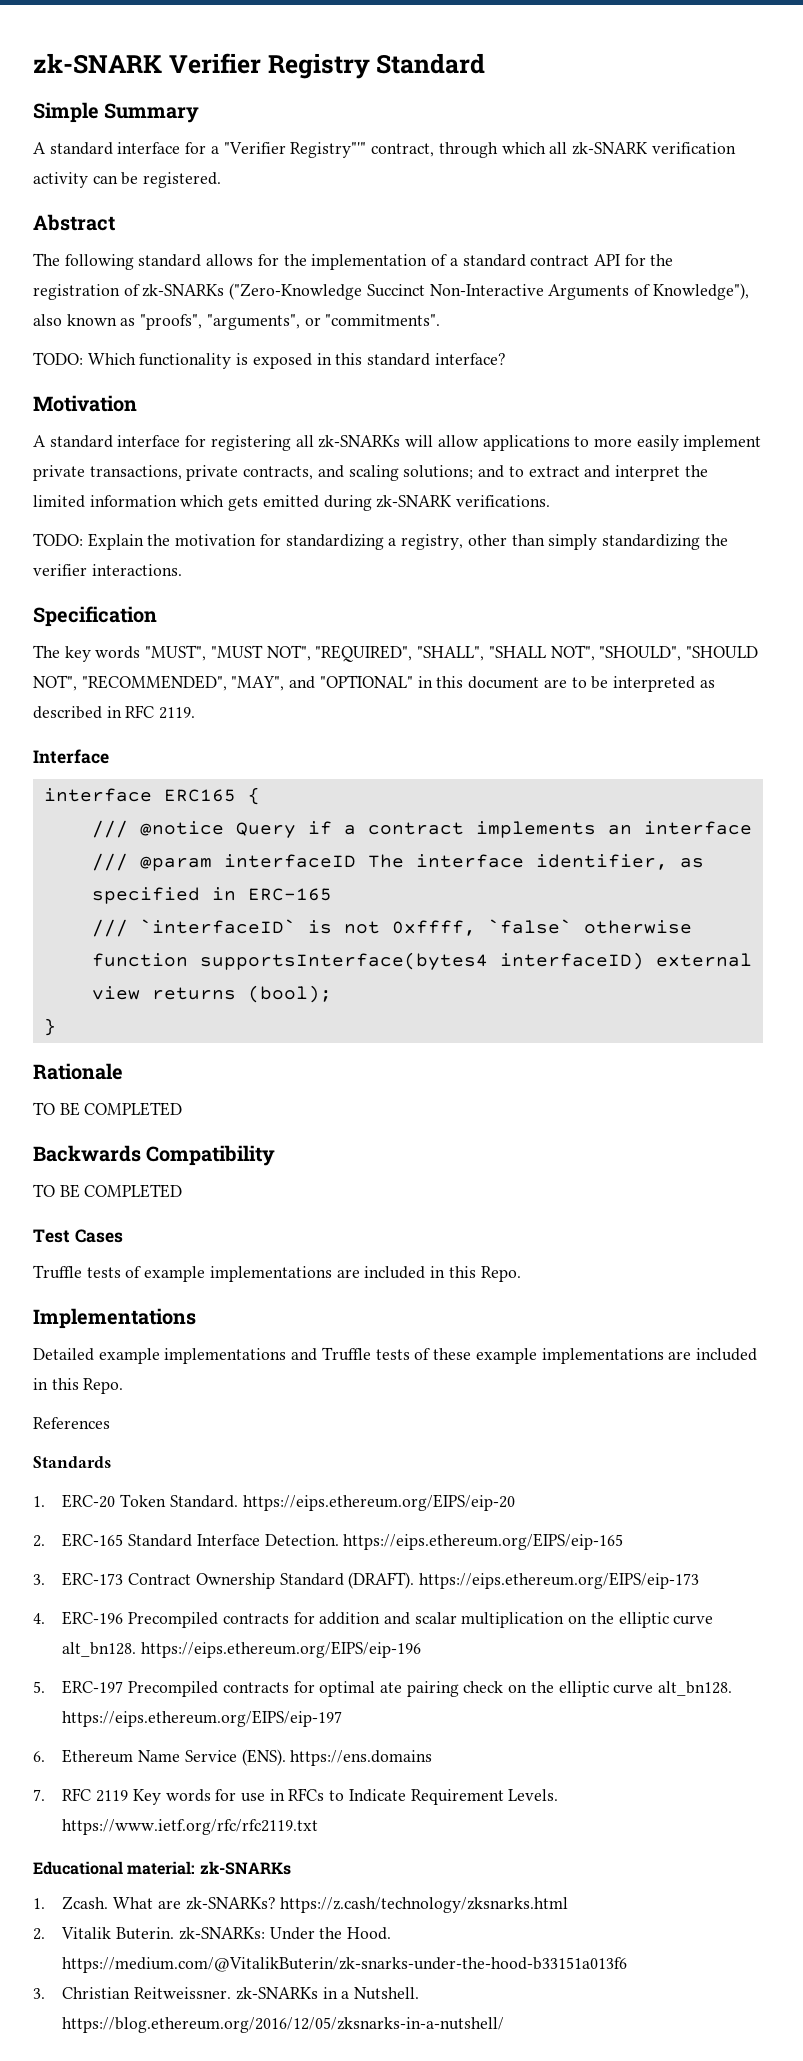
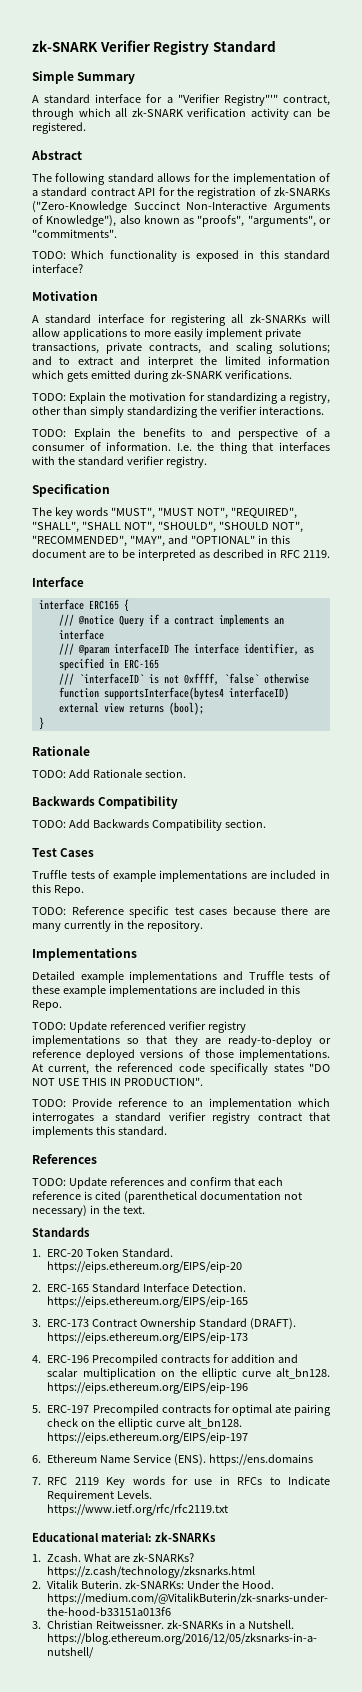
+ TODO: Explain the benefits to and perspective of a consumer of information. I.e. the thing that interfaces with the standard verifier registry.
  }
  Rationale
- TO BE COMPLETED
+ TODO: Add Rationale section.
  Backwards Compatibility
- TO BE COMPLETED
+ TODO: Add Backwards Compatibility section.
+ TODO: Reference specific test cases because there are many currently in the repository.
+ TODO: Update referenced verifier registry implementations so that they are ready-to-deploy or reference deployed versions of those implementations. At current, the referenced code specifically states "DO NOT USE THIS IN PRODUCTION".
+ TODO: Provide reference to an implementation which interrogates a standard verifier registry contract that implements this standard.
  References
+ TODO: Update references and confirm that each reference is cited (parenthetical documentation not necessary) in the text.

